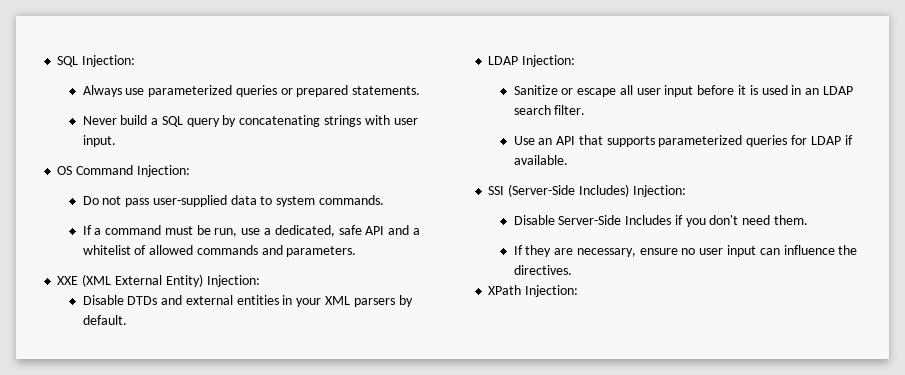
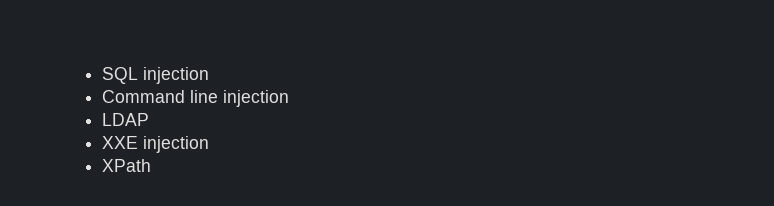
- SQL Injection:
- Always use parameterized queries or prepared statements.
- Never build a SQL query by concatenating strings with user input.
- OS Command Injection:
- Do not pass user-supplied data to system commands.
- If a command must be run, use a dedicated, safe API and a whitelist of allowed commands and parameters.
- XXE (XML External Entity) Injection:
- Disable DTDs and external entities in your XML parsers by default.
- LDAP Injection:
- Sanitize or escape all user input before it is used in an LDAP search filter.
- Use an API that supports parameterized queries for LDAP if available.
- SSI (Server-Side Includes) Injection:
- Disable Server-Side Includes if you don't need them.
- If they are necessary, ensure no user input can influence the directives.
+ SQL injection
+ Command line injection
+ LDAP
+ XXE injection
- XPath Injection:
+ XPath

